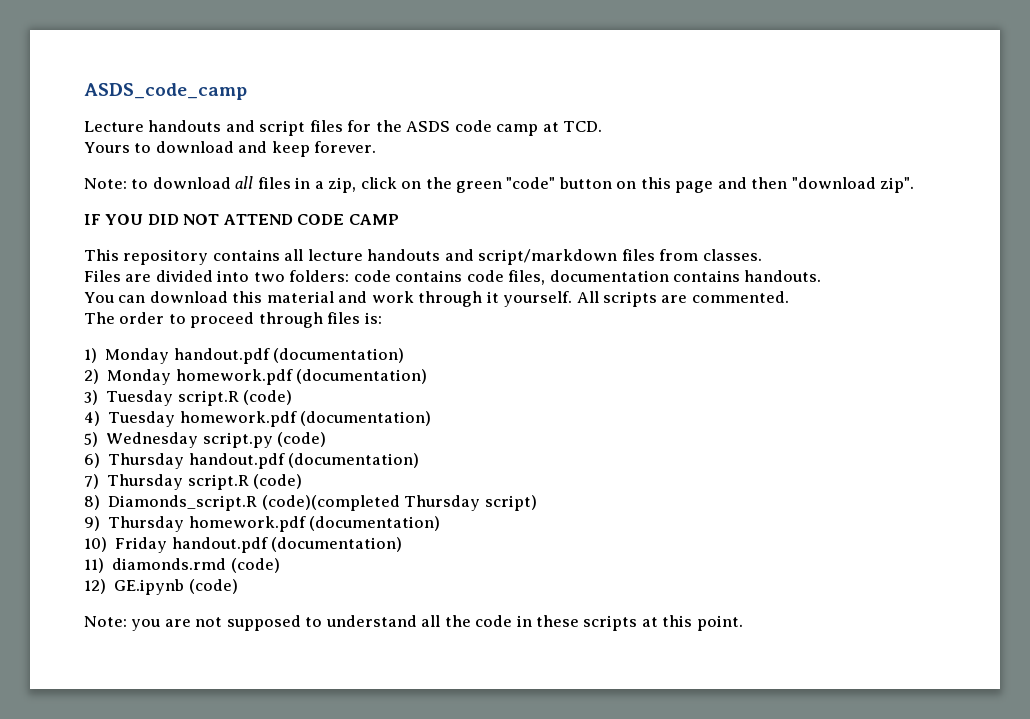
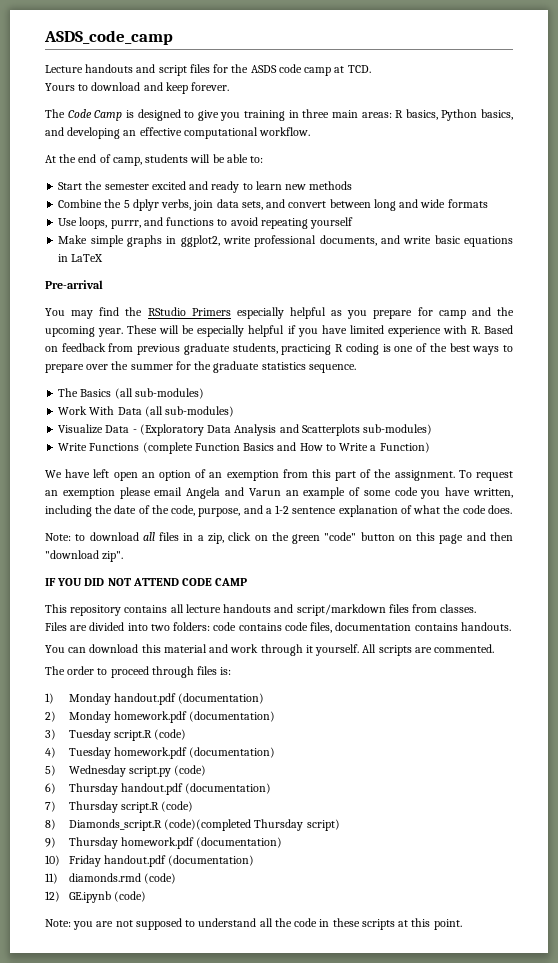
+ The Code Camp is designed to give you training in three main areas: R basics, Python basics, and developing an effective computational workflow.
+ At the end of camp, students will be able to:
+ Start the semester excited and ready to learn new methods
+ Combine the 5 dplyr verbs, join data sets, and convert between long and wide formats
+ Use loops, purrr, and functions to avoid repeating yourself
+ Make simple graphs in ggplot2, write professional documents, and write basic equations in LaTeX
+ Pre-arrival
+ You may find the RStudio Primers especially helpful as you prepare for camp and the upcoming year. These will be especially helpful if you have limited experience with R. Based on feedback from previous graduate students, practicing R coding is one of the best ways to prepare over the summer for the graduate statistics sequence.
+ The Basics (all sub-modules)
+ Work With Data (all sub-modules)
+ Visualize Data - (Exploratory Data Analysis and Scatterplots sub-modules)
+ Write Functions (complete Function Basics and How to Write a Function)
+ We have left open an option of an exemption from this part of the assignment. To request an exemption please email Angela and Varun an example of some code you have written, including the date of the code, purpose, and a 1-2 sentence explanation of what the code does.

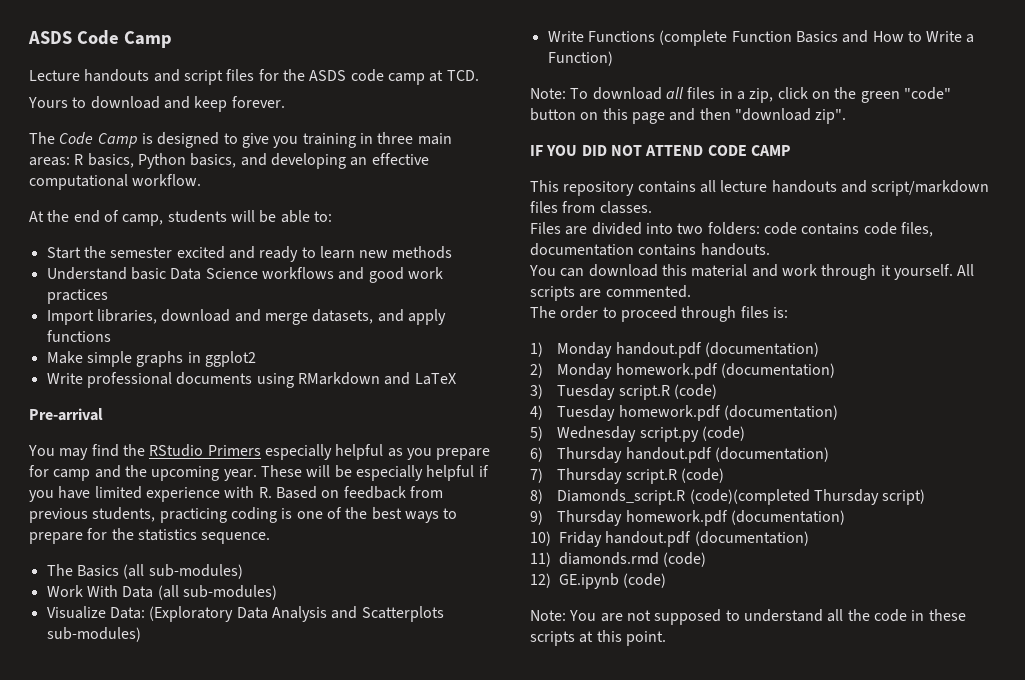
- ASDS_code_camp
+ ASDS Code Camp
- Combine the 5 dplyr verbs, join data sets, and convert between long and wide formats
- Use loops, purrr, and functions to avoid repeating yourself
- Make simple graphs in ggplot2, write professional documents, and write basic equations in LaTeX
+ Understand basic Data Science workflows and good work practices
+ Import libraries, download and merge datasets, and apply functions
+ Make simple graphs in ggplot2
+ Write professional documents using RMarkdown and LaTeX
- These will be especially helpful if you have limited experience with R. Based on feedback from previous graduate students, practicing R coding is one of the best ways to prepare over the summer for the graduate statistics sequence.
+ These will be especially helpful if you have limited experience with R. Based on feedback from previous students, practicing coding is one of the best ways to prepare for the statistics sequence.
- Visualize Data - (Exploratory Data Analysis and Scatterplots sub-modules)
+ Visualize Data: (Exploratory Data Analysis and Scatterplots sub-modules)
- We have left open an option of an exemption from this part of the assignment. To request an exemption please email Angela and Varun an example of some code you have written, including the date of the code, purpose, and a 1-2 sentence explanation of what the code does.
- Note: to download all files in a zip, click on the green "code" button on this page and then "download zip".
+ Note: To download all files in a zip, click on the green "code" button on this page and then "download zip".
- Note: you are not supposed to understand all the code in these scripts at this point.
+ Note: You are not supposed to understand all the code in these scripts at this point.

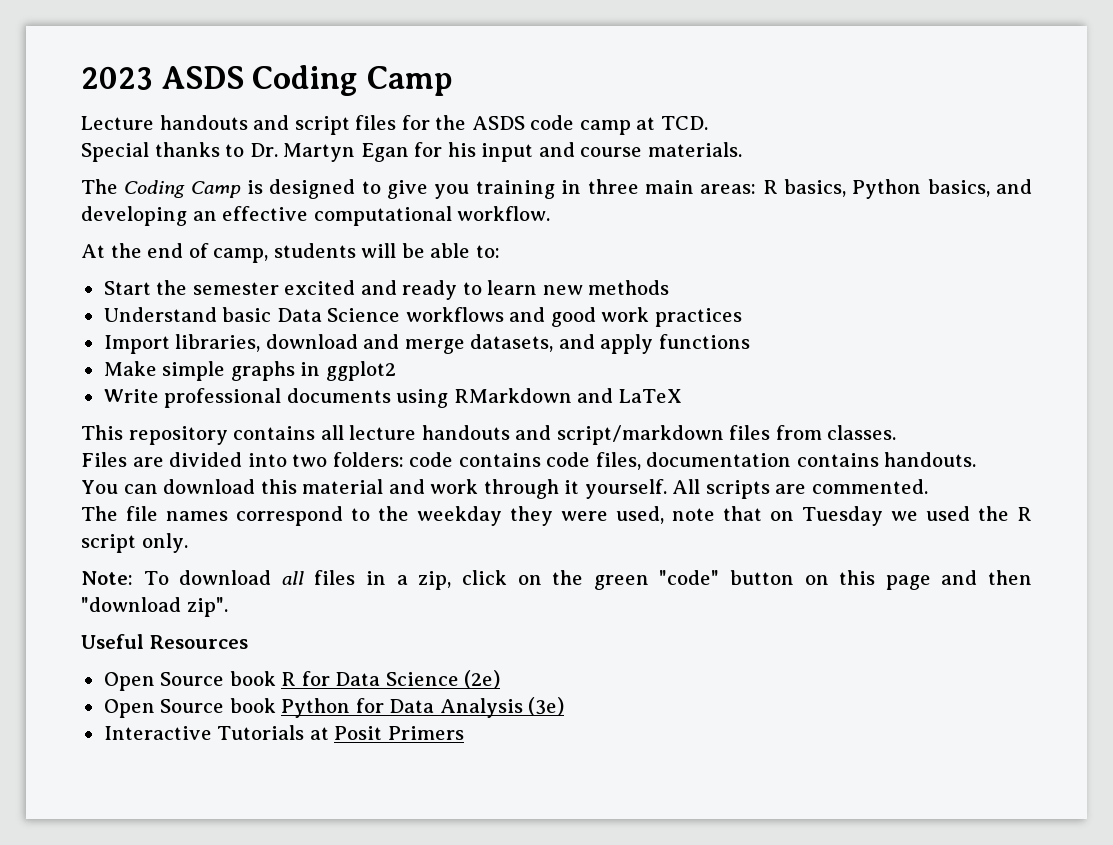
- ASDS Code Camp
+ 2023 ASDS Coding Camp
- Yours to download and keep forever.
- The Code Camp is designed to give you training in three main areas: R basics, Python basics, and developing an effective computational workflow.
+ Special thanks to Dr. Martyn Egan for his input and course materials.
+ The Coding Camp is designed to give you training in three main areas: R basics, Python basics, and developing an effective computational workflow.
- Pre-arrival
- You may find the RStudio Primers especially helpful as you prepare for camp and the upcoming year. These will be especially helpful if you have limited experience with R. Based on feedback from previous students, practicing coding is one of the best ways to prepare for the statistics sequence.
- The Basics (all sub-modules)
- Work With Data (all sub-modules)
- Visualize Data: (Exploratory Data Analysis and Scatterplots sub-modules)
- Write Functions (complete Function Basics and How to Write a Function)
- Note: To download all files in a zip, click on the green "code" button on this page and then "download zip".
- IF YOU DID NOT ATTEND CODE CAMP
- The order to proceed through files is:
- 1) Monday handout.pdf (documentation)
- 2) Monday homework.pdf (documentation)
- 3) Tuesday script.R (code)
- 4) Tuesday homework.pdf (documentation)
- 5) Wednesday script.py (code)
- 6) Thursday handout.pdf (documentation)
- 7) Thursday script.R (code)
- 8) Diamonds_script.R (code)(completed Thursday script)
- 9) Thursday homework.pdf (documentation)
- 10) Friday handout.pdf (documentation)
- 11) diamonds.rmd (code)
- 12) GE.ipynb (code)
- Note: You are not supposed to understand all the code in these scripts at this point.
+ The file names correspond to the weekday they were used, note that on Tuesday we used the R script only.
+ Note: To download all files in a zip, click on the green "code" button on this page and then "download zip".
+ Useful Resources
+ Open Source book R for Data Science (2e)
+ Open Source book Python for Data Analysis (3e)
+ Interactive Tutorials at Posit Primers

